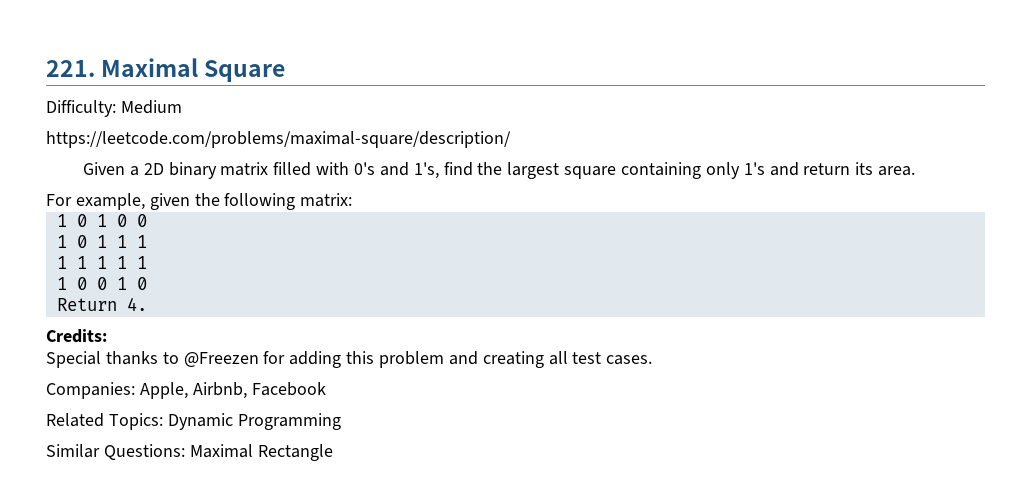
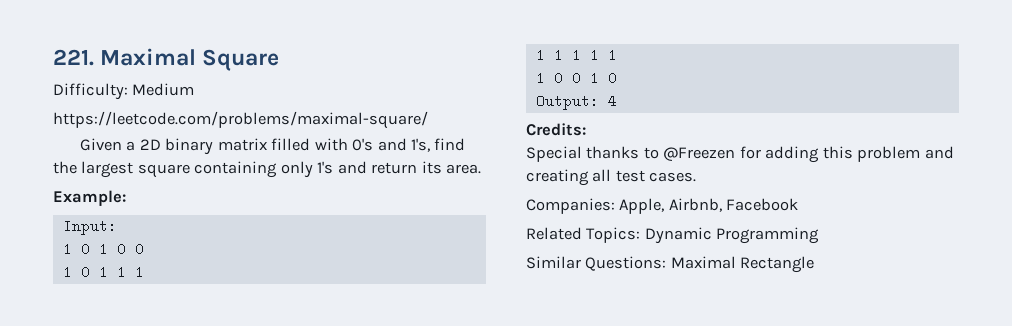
- https://leetcode.com/problems/maximal-square/description/
+ https://leetcode.com/problems/maximal-square/
- For example, given the following matrix:
+ Example:
+ Input:
- Return 4.
+ Output: 4

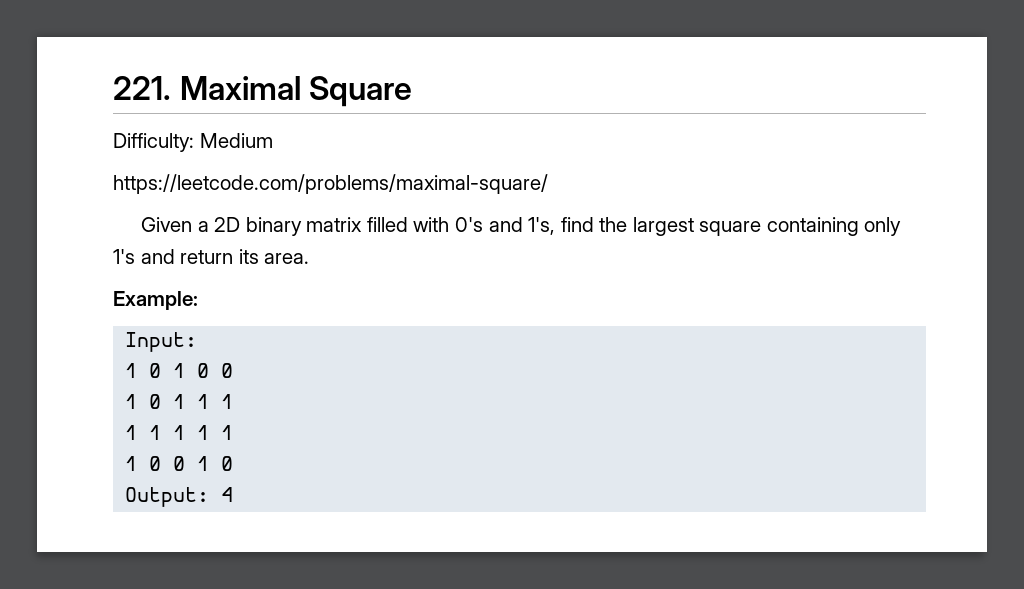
- Credits:
- Special thanks to @Freezen for adding this problem and creating all test cases.
- Companies: Apple, Airbnb, Facebook
- Related Topics: Dynamic Programming
- Similar Questions: Maximal Rectangle

